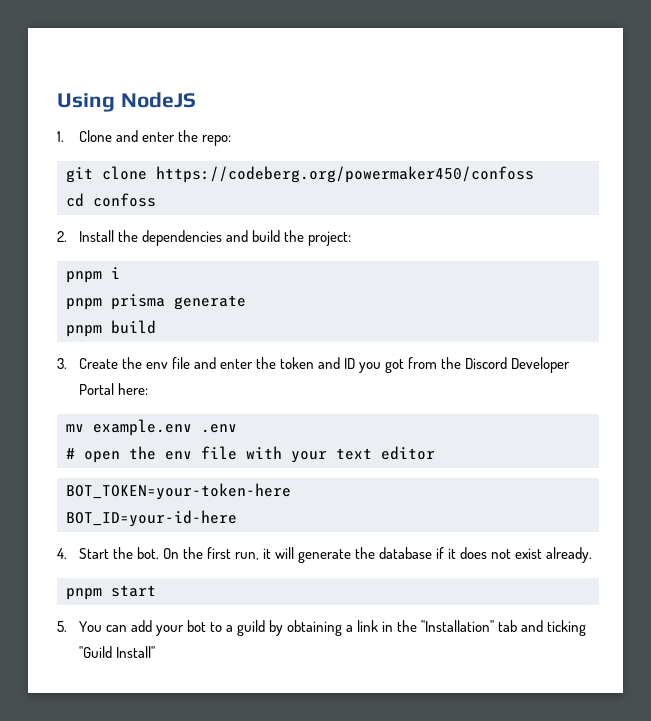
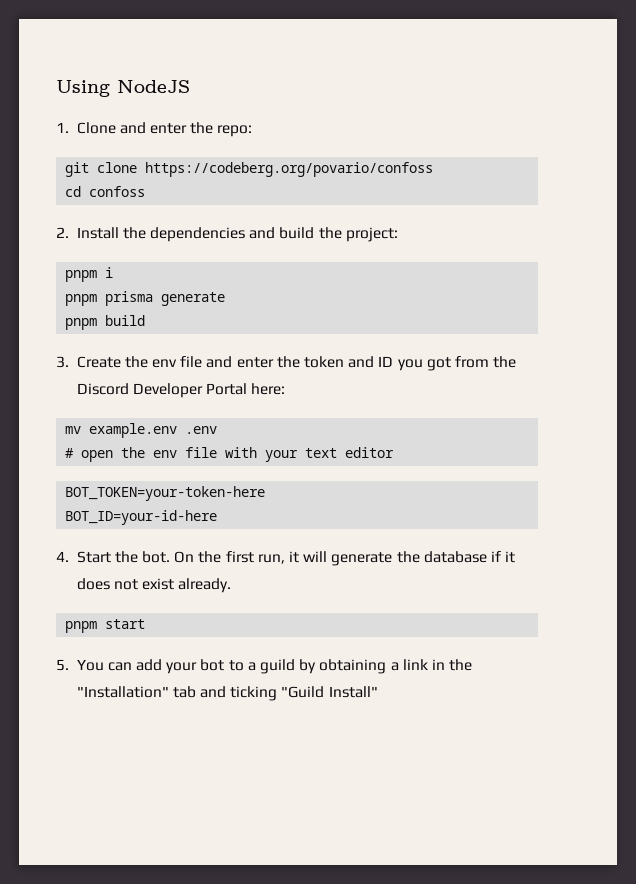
- git clone https://codeberg.org/powermaker450/confoss
+ git clone https://codeberg.org/povario/confoss

